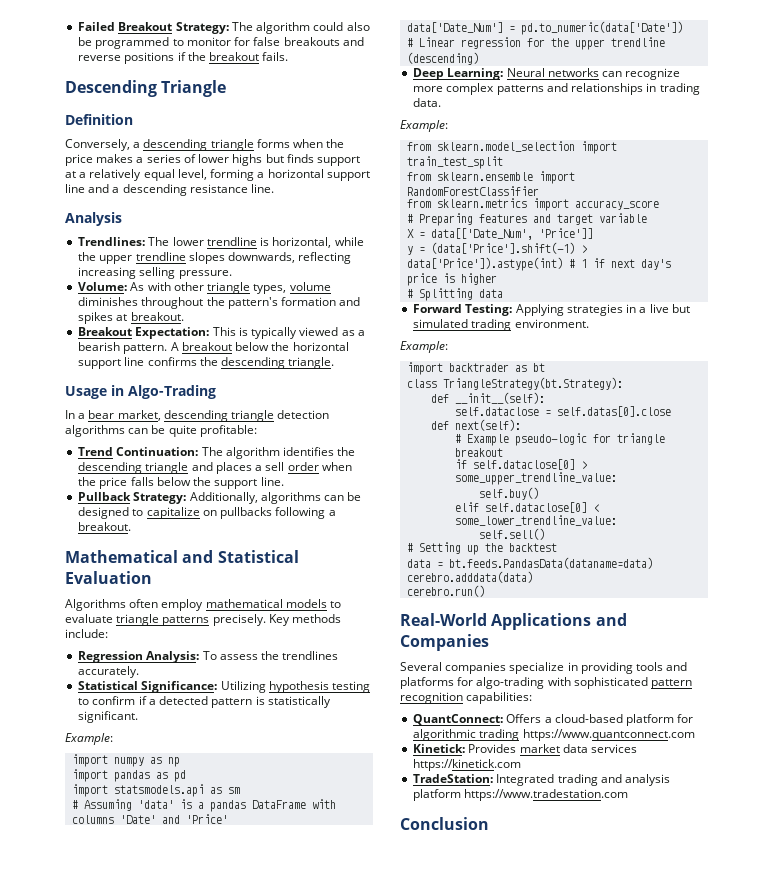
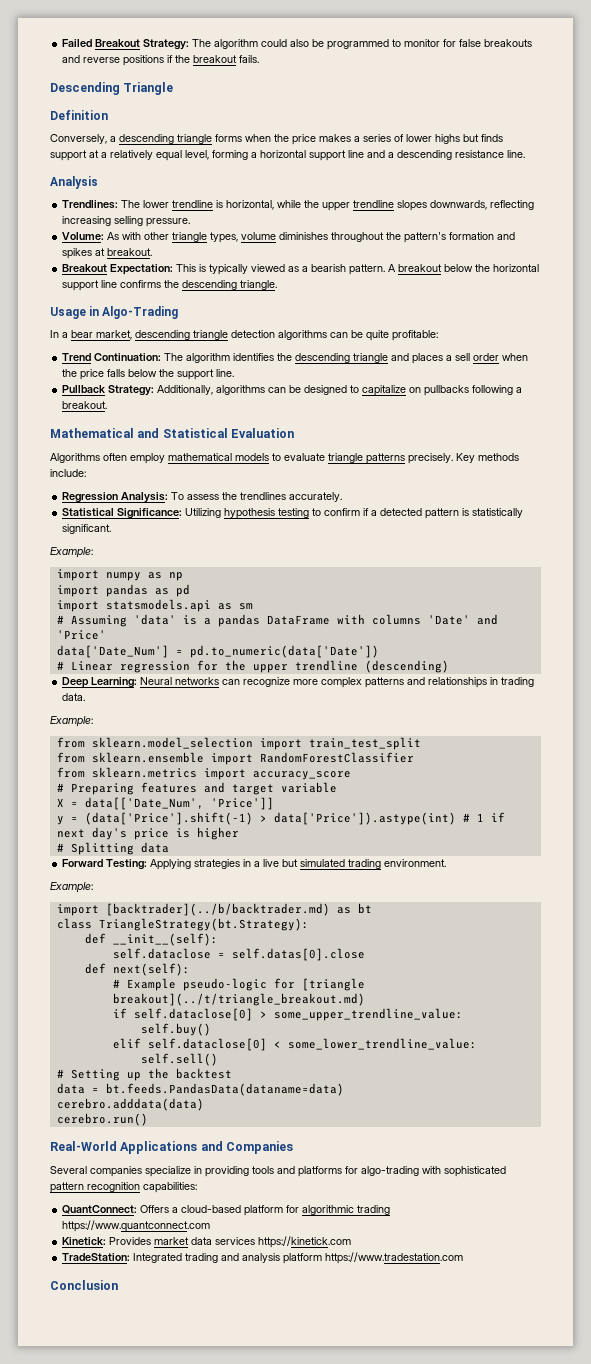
- import backtrader as bt
+ import [backtrader](../b/backtrader.md) as bt
- # Example pseudo-logic for triangle breakout
+ # Example pseudo-logic for [triangle breakout](../t/triangle_breakout.md)

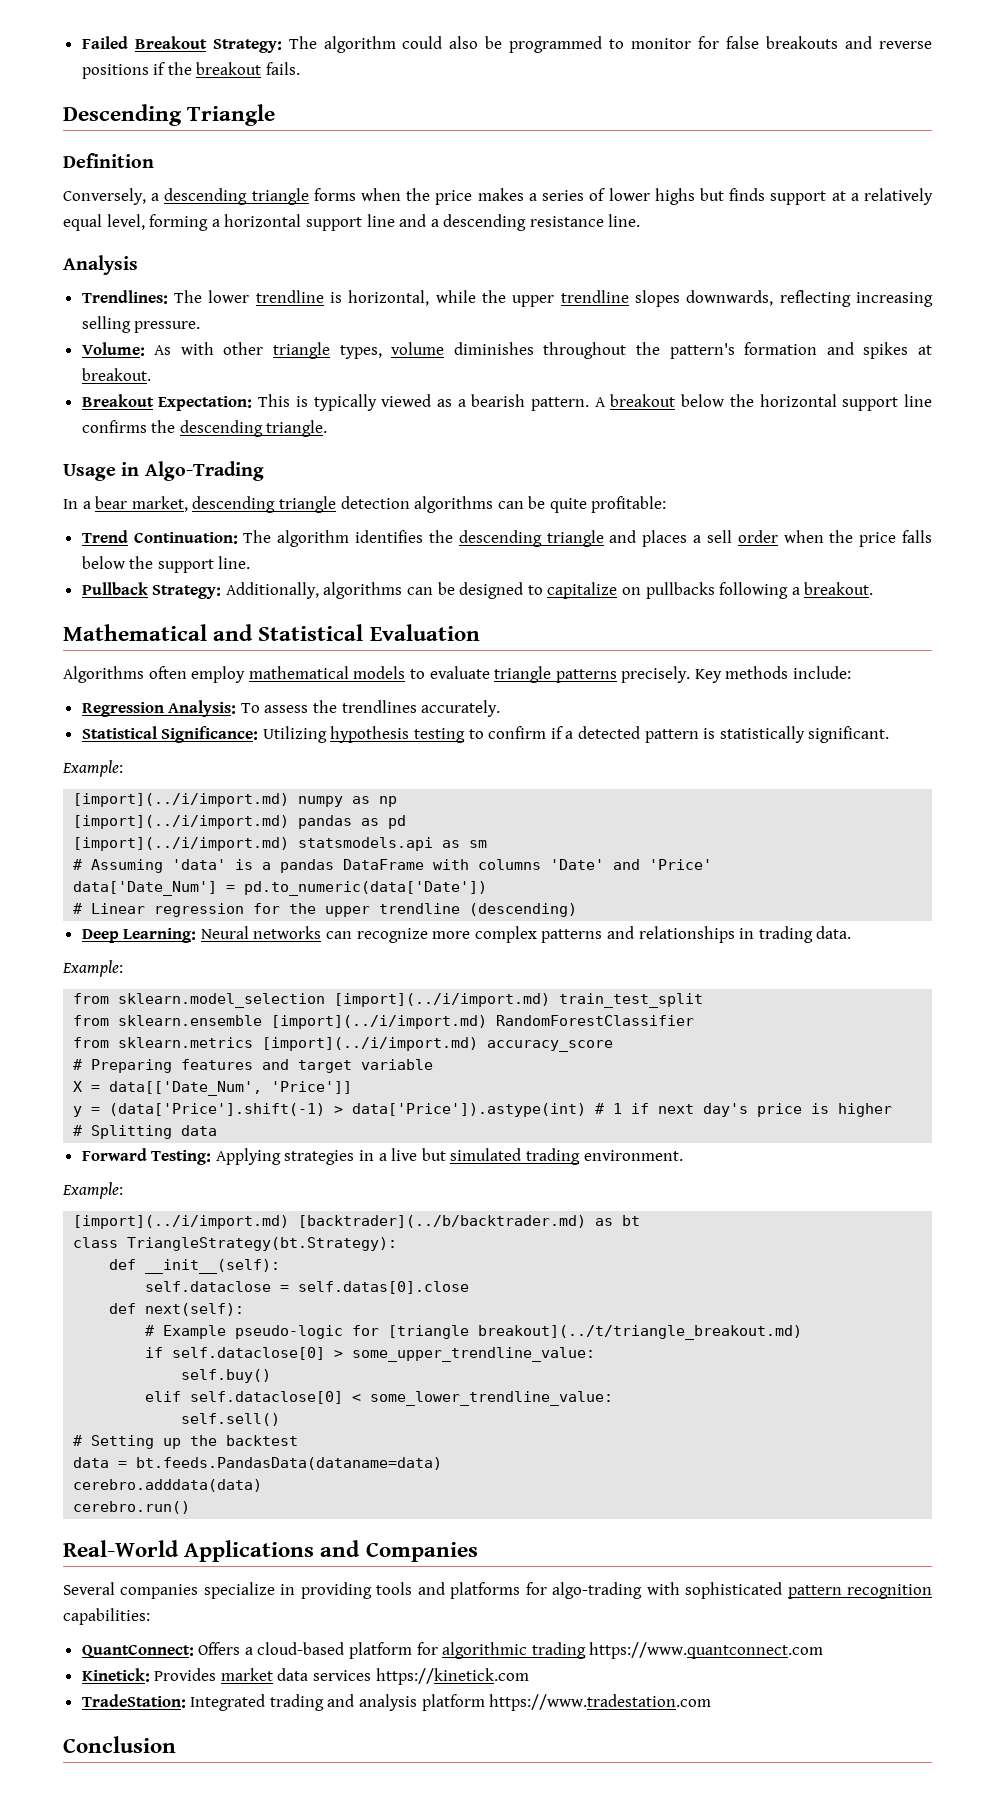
- import numpy as np
+ [import](../i/import.md) numpy as np
- import pandas as pd
+ [import](../i/import.md) pandas as pd
- import statsmodels.api as sm
+ [import](../i/import.md) statsmodels.api as sm
- from sklearn.model_selection import train_test_split
+ from sklearn.model_selection [import](../i/import.md) train_test_split
- from sklearn.ensemble import RandomForestClassifier
+ from sklearn.ensemble [import](../i/import.md) RandomForestClassifier
- from sklearn.metrics import accuracy_score
+ from sklearn.metrics [import](../i/import.md) accuracy_score
- import [backtrader](../b/backtrader.md) as bt
+ [import](../i/import.md) [backtrader](../b/backtrader.md) as bt

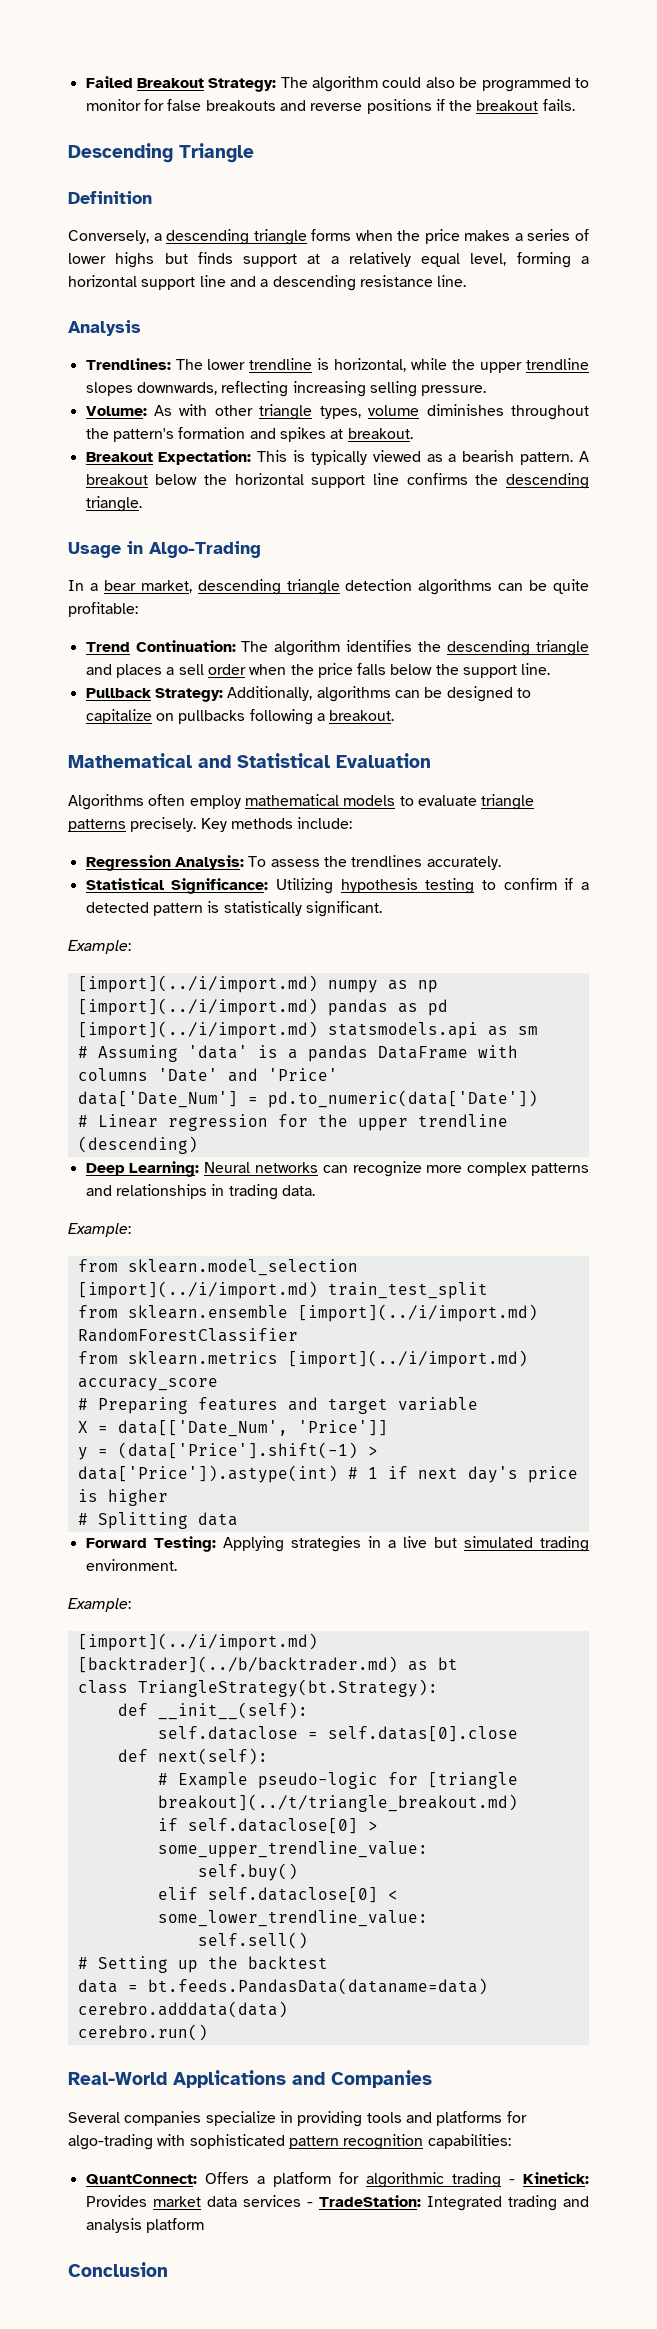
- QuantConnect: Offers a cloud-based platform for algorithmic trading https://www.quantconnect.com
- Kinetick: Provides market data services https://kinetick.com
- TradeStation: Integrated trading and analysis platform https://www.tradestation.com
+ QuantConnect: Offers a platform for algorithmic trading - Kinetick: Provides market data services - TradeStation: Integrated trading and analysis platform

